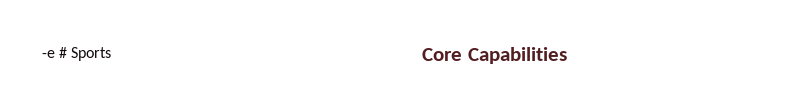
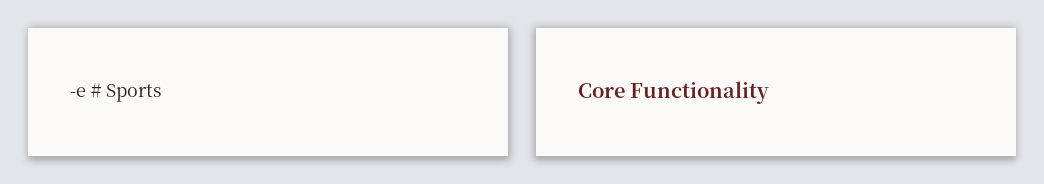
- Core Capabilities
+ Core Functionality

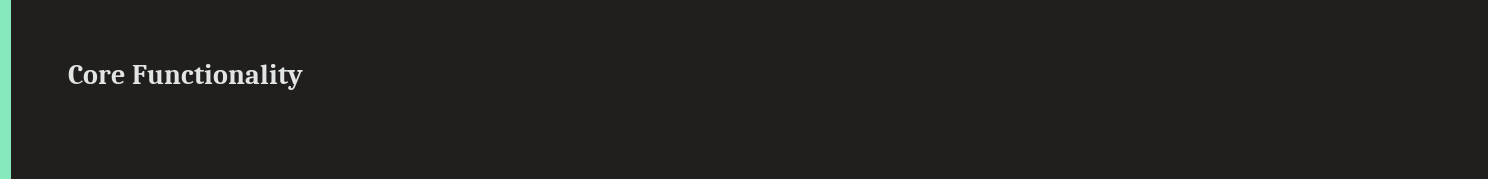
- -e # Sports

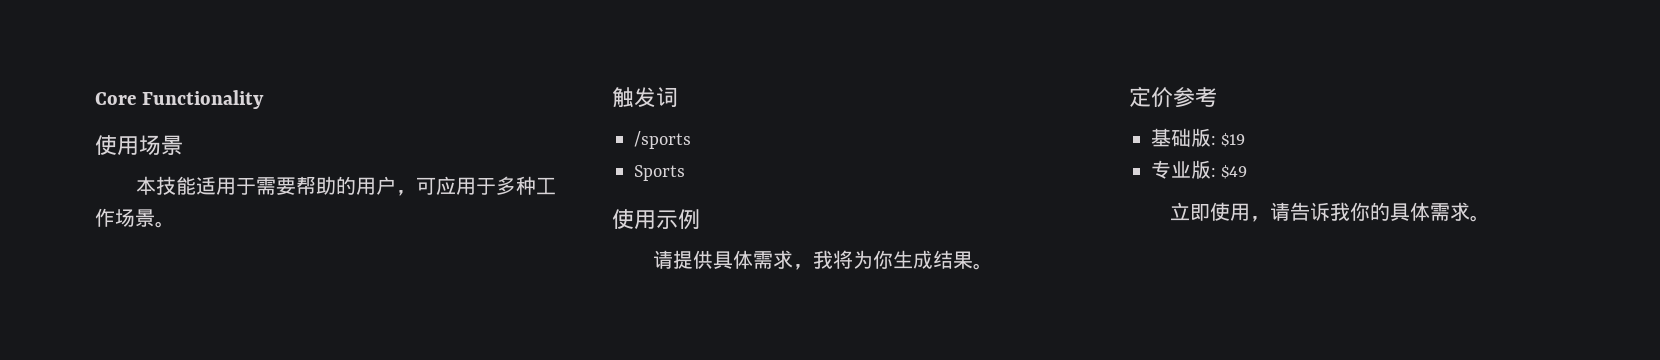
+ 使用场景
+ 本技能适用于需要帮助的用户，可应用于多种工作场景。
+ 触发词
+ /sports
+ Sports
+ 使用示例
+ 请提供具体需求，我将为你生成结果。
+ 定价参考
+ 基础版: $19
+ 专业版: $49
+ 立即使用，请告诉我你的具体需求。

